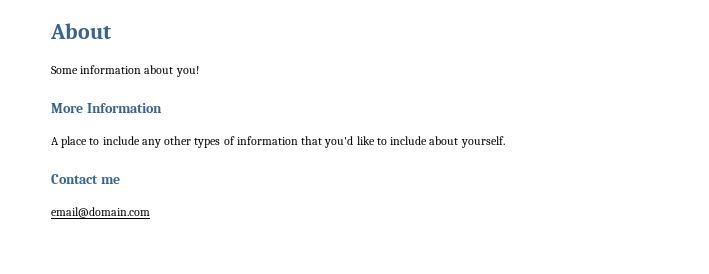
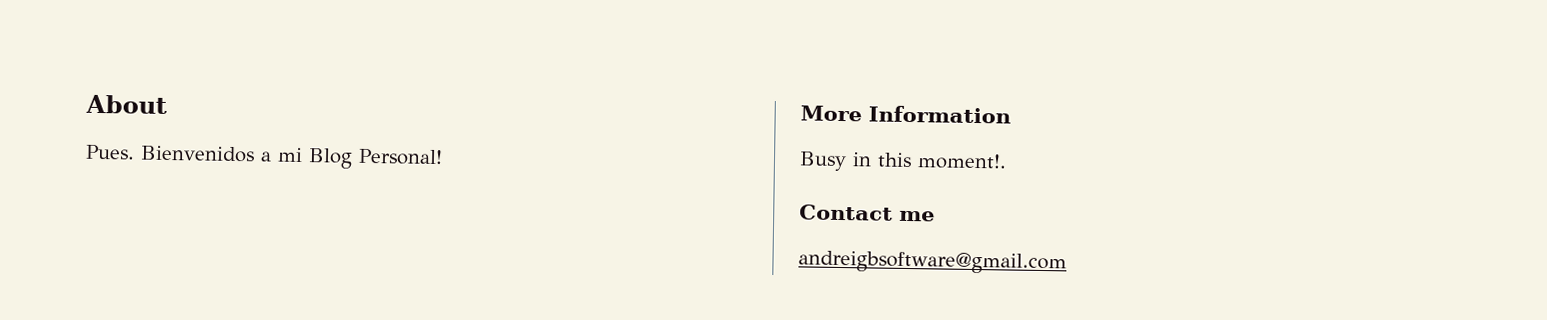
- Some information about you!
+ Pues. Bienvenidos a mi Blog Personal!
  More Information
- A place to include any other types of information that you'd like to include about yourself.
+ Busy in this moment!.
- email@domain.com
+ andreigbsoftware@gmail.com

